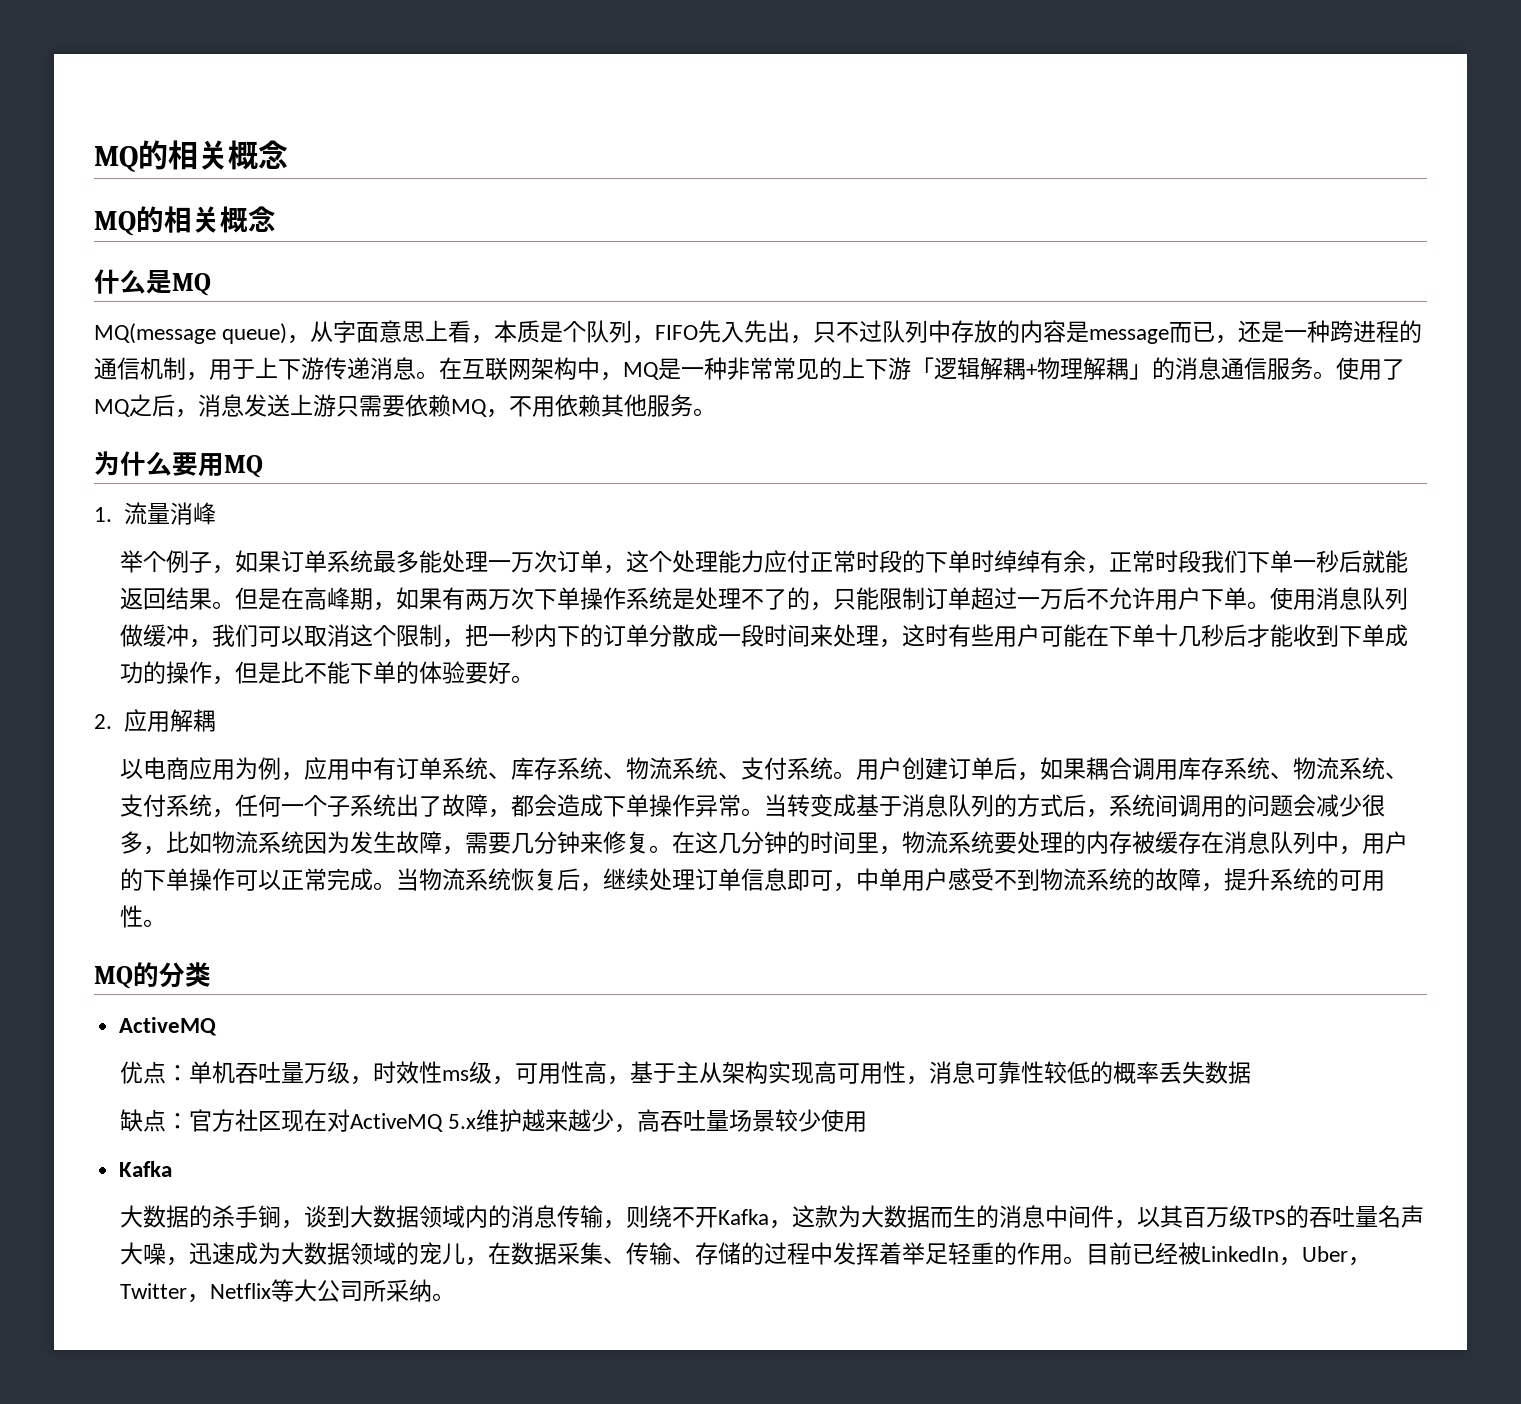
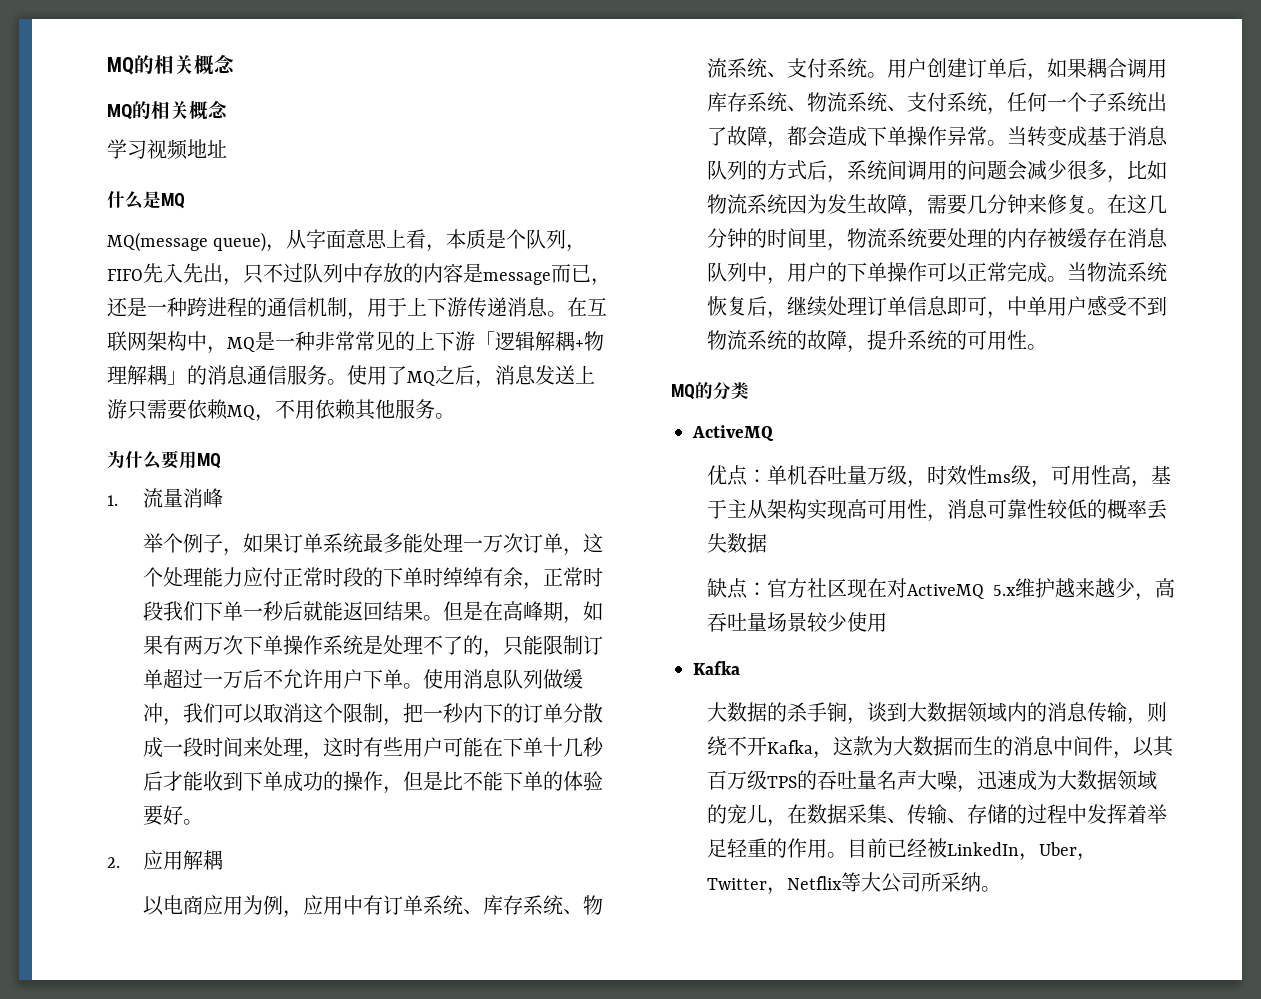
+ 学习视频地址

